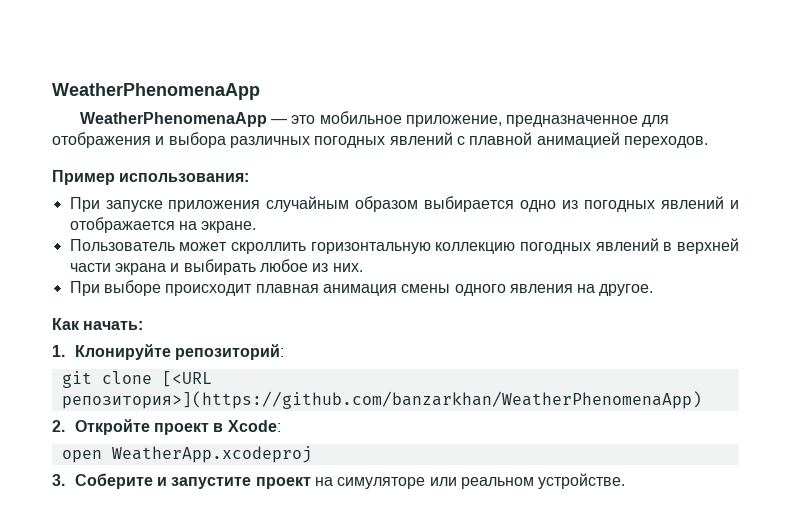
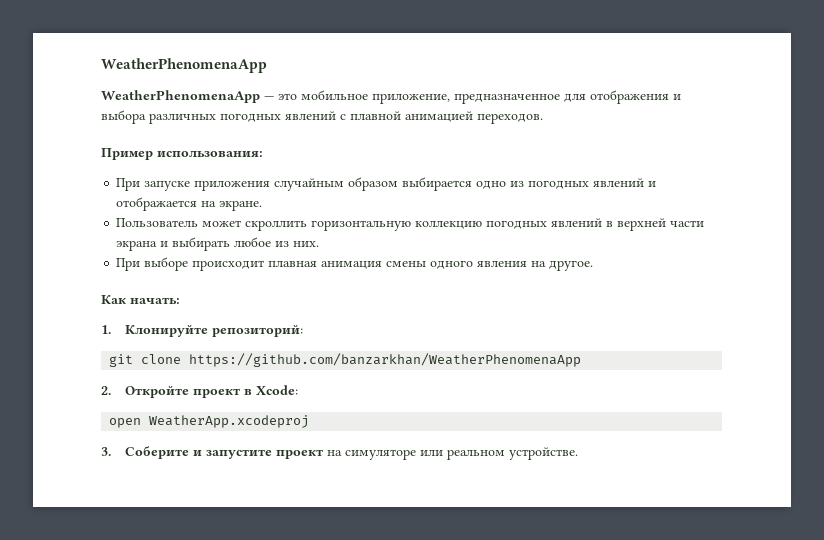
- git clone [<URL репозитория>](https://github.com/banzarkhan/WeatherPhenomenaApp)
+ git clone https://github.com/banzarkhan/WeatherPhenomenaApp

